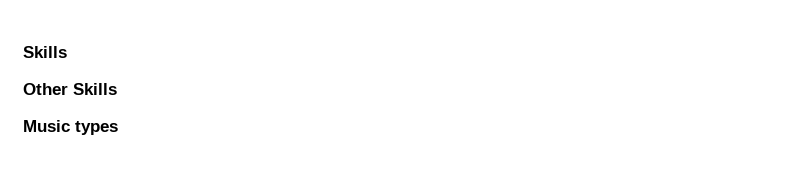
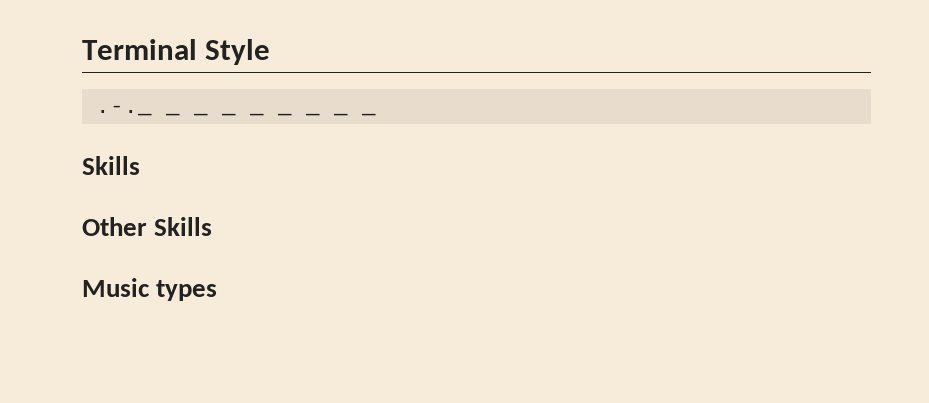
+ Terminal Style
+ .-._ _ _ _ _ _ _ _ _

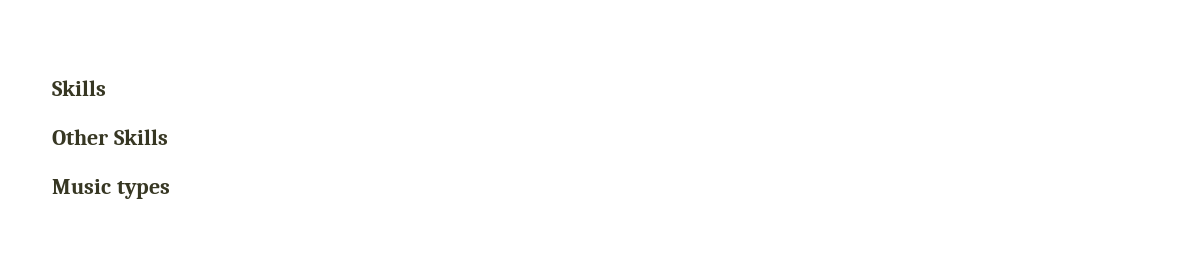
- Terminal Style
- .-._ _ _ _ _ _ _ _ _

